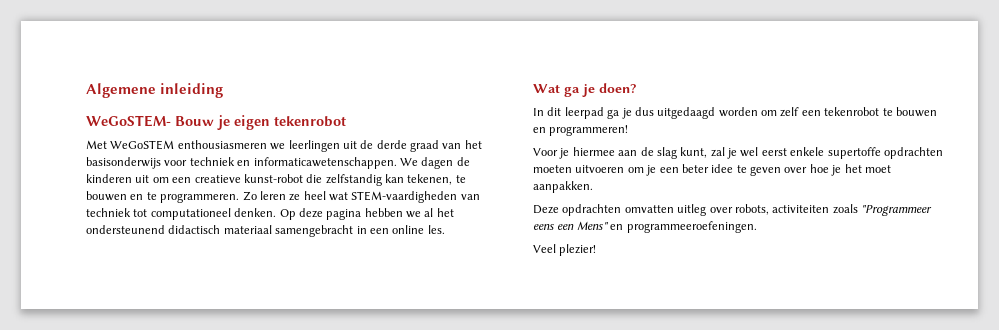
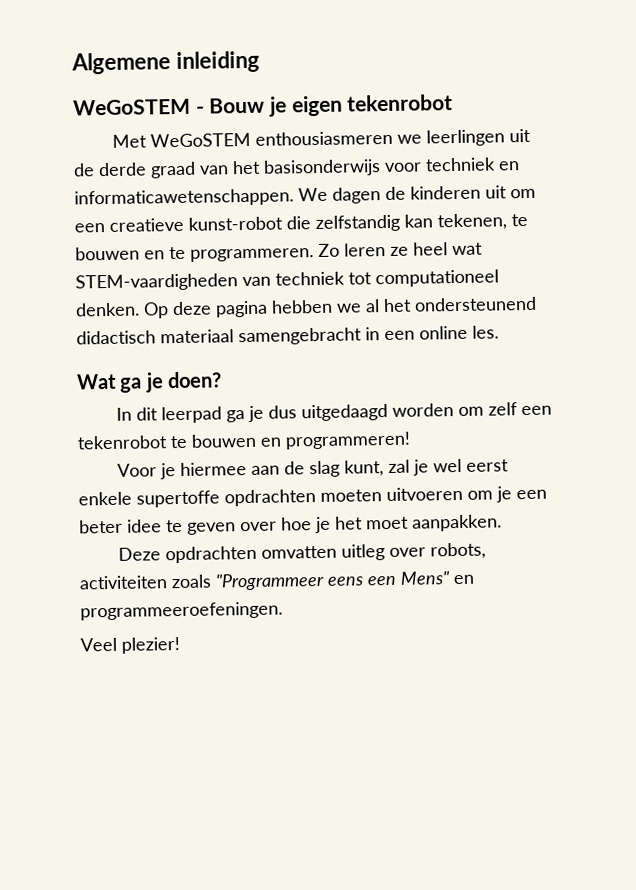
- WeGoSTEM- Bouw je eigen tekenrobot
+ WeGoSTEM - Bouw je eigen tekenrobot

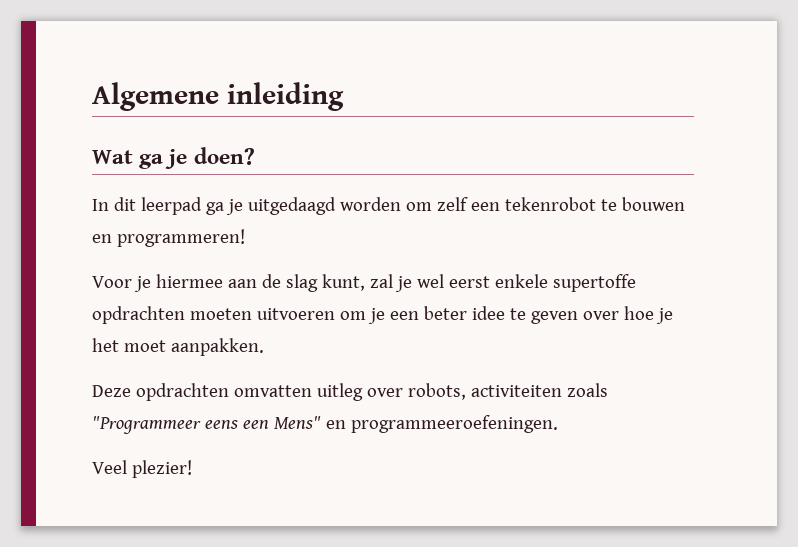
- WeGoSTEM - Bouw je eigen tekenrobot
- Met WeGoSTEM enthousiasmeren we leerlingen uit de derde graad van het basisonderwijs voor techniek en informaticawetenschappen. We dagen de kinderen uit om een creatieve kunst-robot die zelfstandig kan tekenen, te bouwen en te programmeren. Zo leren ze heel wat STEM-vaardigheden van techniek tot computationeel denken. Op deze pagina hebben we al het ondersteunend didactisch materiaal samengebracht in een online les.
- In dit leerpad ga je dus uitgedaagd worden om zelf een tekenrobot te bouwen en programmeren!
+ In dit leerpad ga je uitgedaagd worden om zelf een tekenrobot te bouwen en programmeren!

